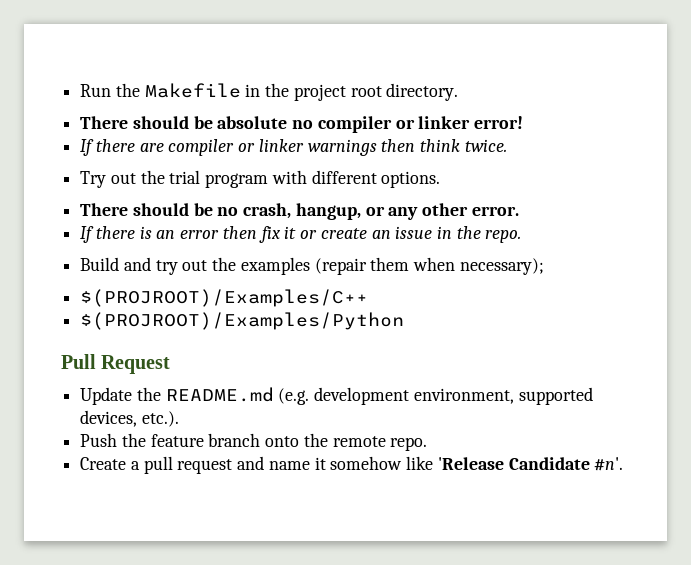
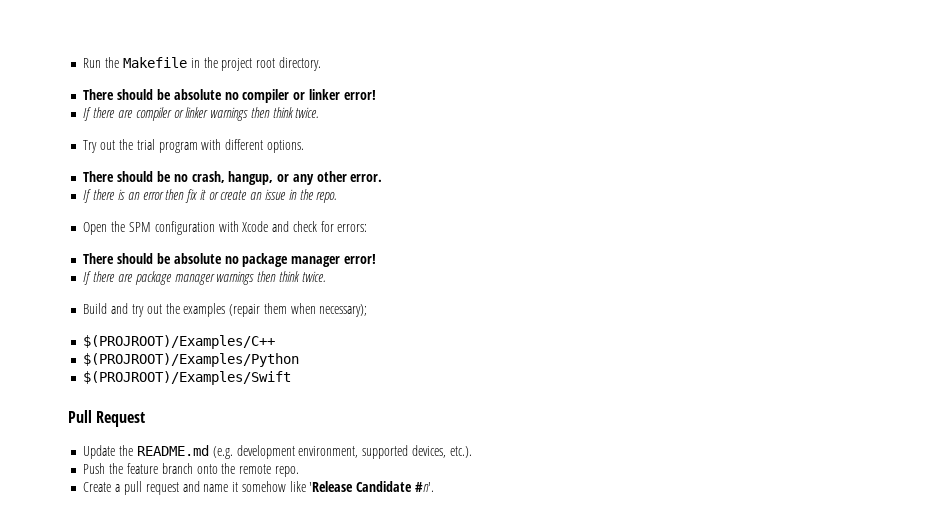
+ Open the SPM configuration with Xcode and check for errors:
+ There should be absolute no package manager error!
+ If there are package manager warnings then think twice.
+ $(PROJROOT)/Examples/Swift

